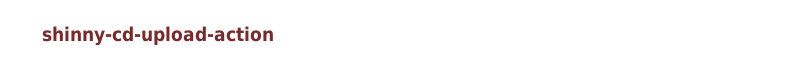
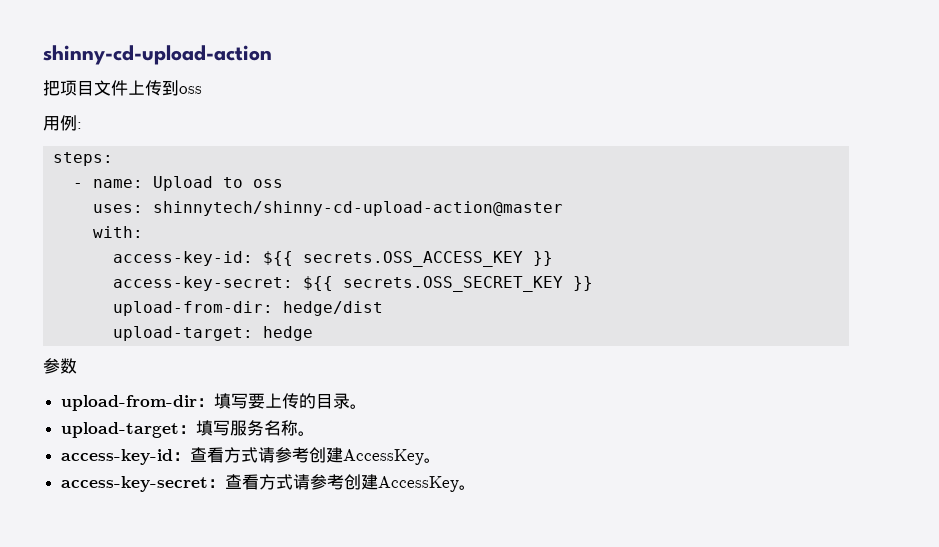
+ 把项目文件上传到oss
+ 用例:
+ steps:
+ - name: Upload to oss
+ uses: shinnytech/shinny-cd-upload-action@master
+ with:
+ access-key-id: ${{ secrets.OSS_ACCESS_KEY }}
+ access-key-secret: ${{ secrets.OSS_SECRET_KEY }}
+ upload-from-dir: hedge/dist
+ upload-target: hedge
+ 参数
+ upload-from-dir：填写要上传的目录。
+ upload-target：填写服务名称。
+ access-key-id：查看方式请参考创建AccessKey。
+ access-key-secret：查看方式请参考创建AccessKey。

